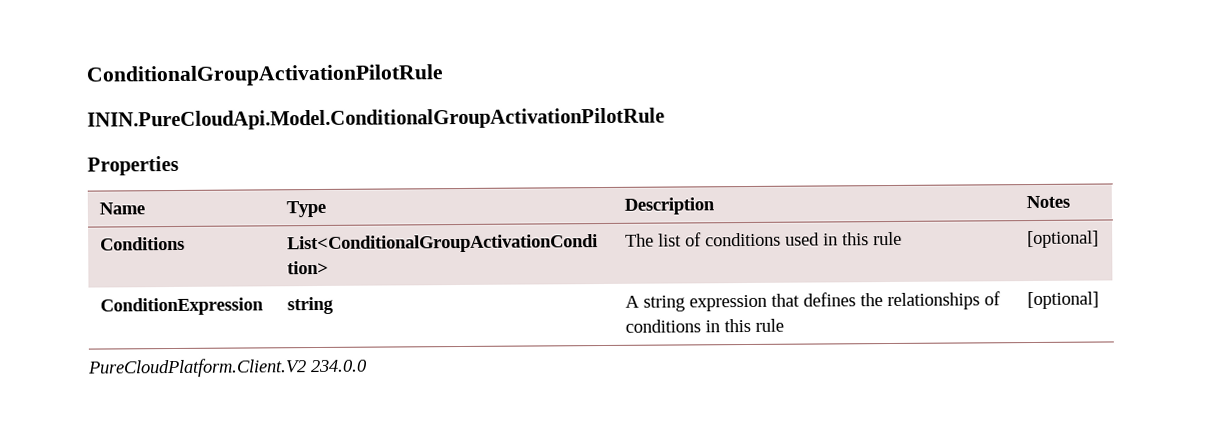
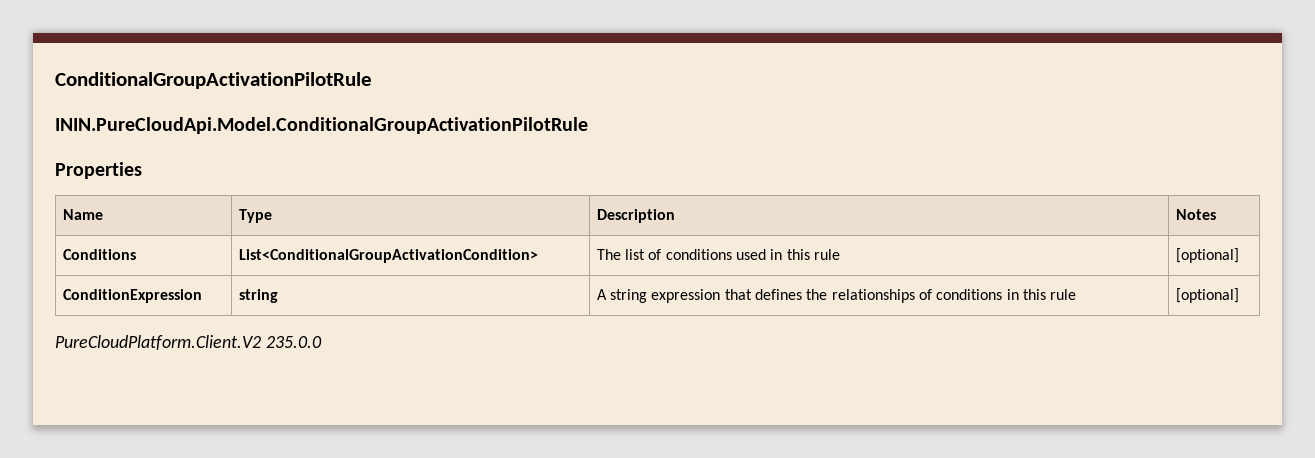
- PureCloudPlatform.Client.V2 234.0.0
+ PureCloudPlatform.Client.V2 235.0.0

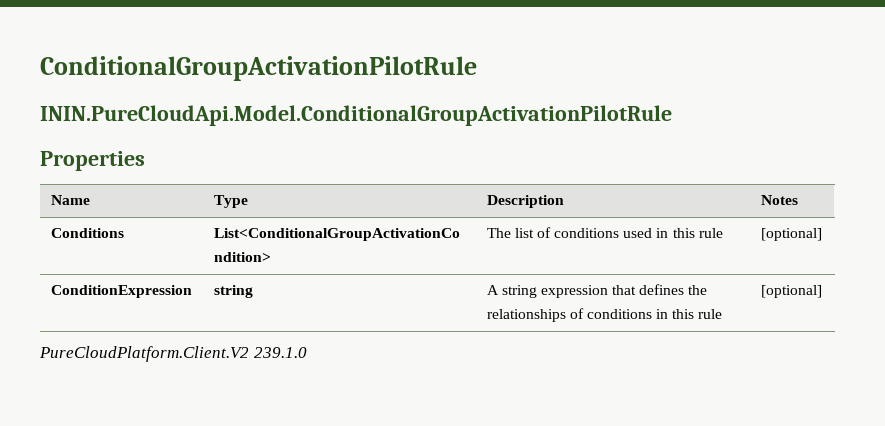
- PureCloudPlatform.Client.V2 235.0.0
+ PureCloudPlatform.Client.V2 239.1.0

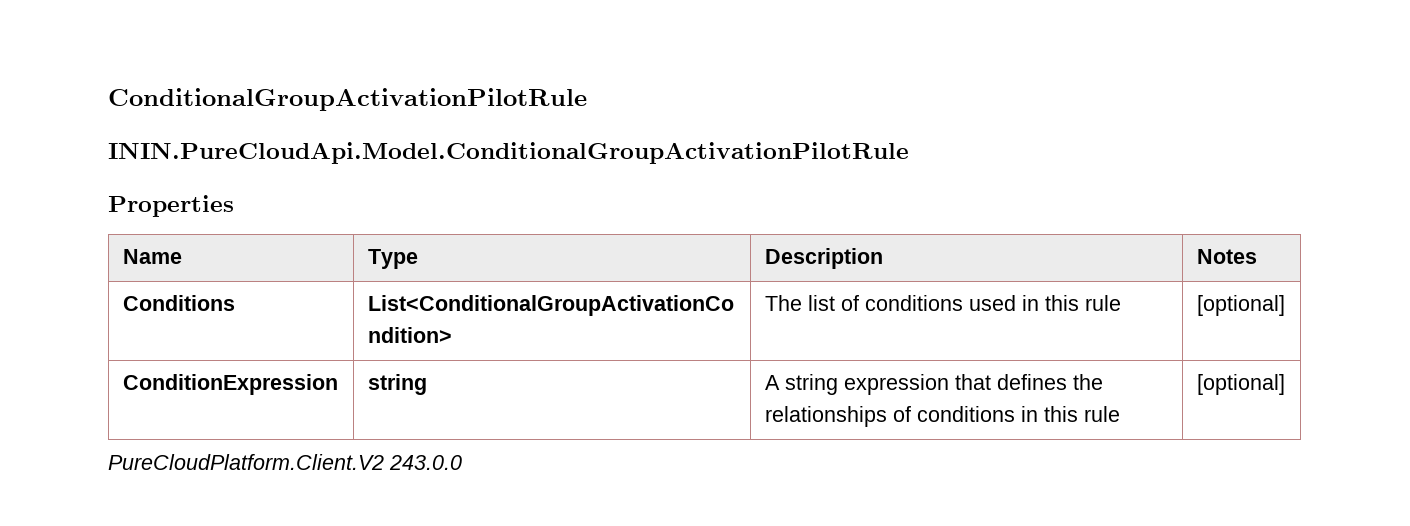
- PureCloudPlatform.Client.V2 239.1.0
+ PureCloudPlatform.Client.V2 243.0.0

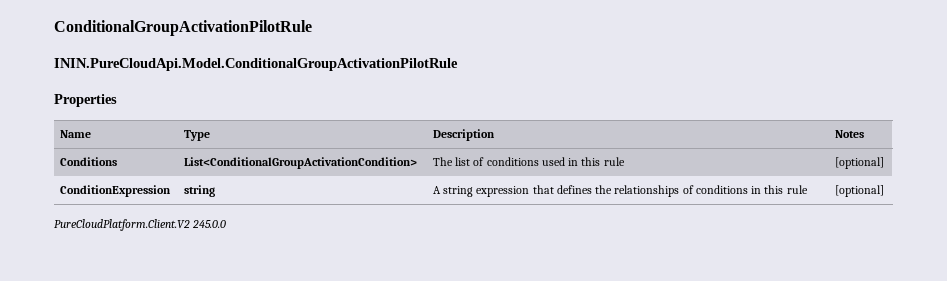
- PureCloudPlatform.Client.V2 243.0.0
+ PureCloudPlatform.Client.V2 245.0.0

